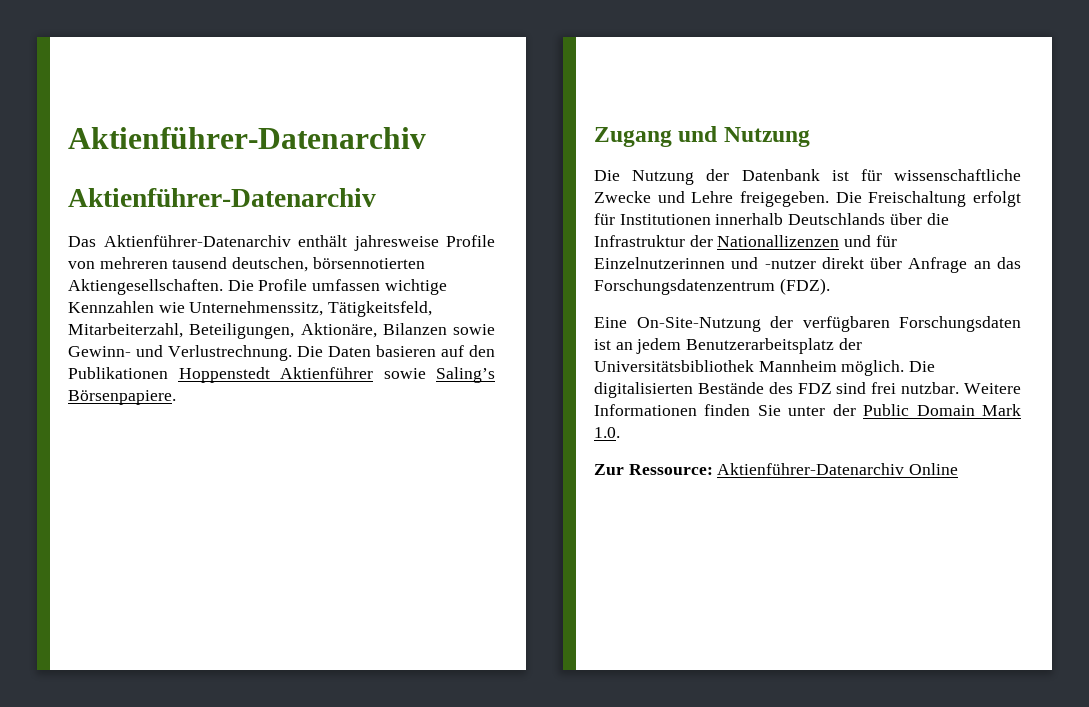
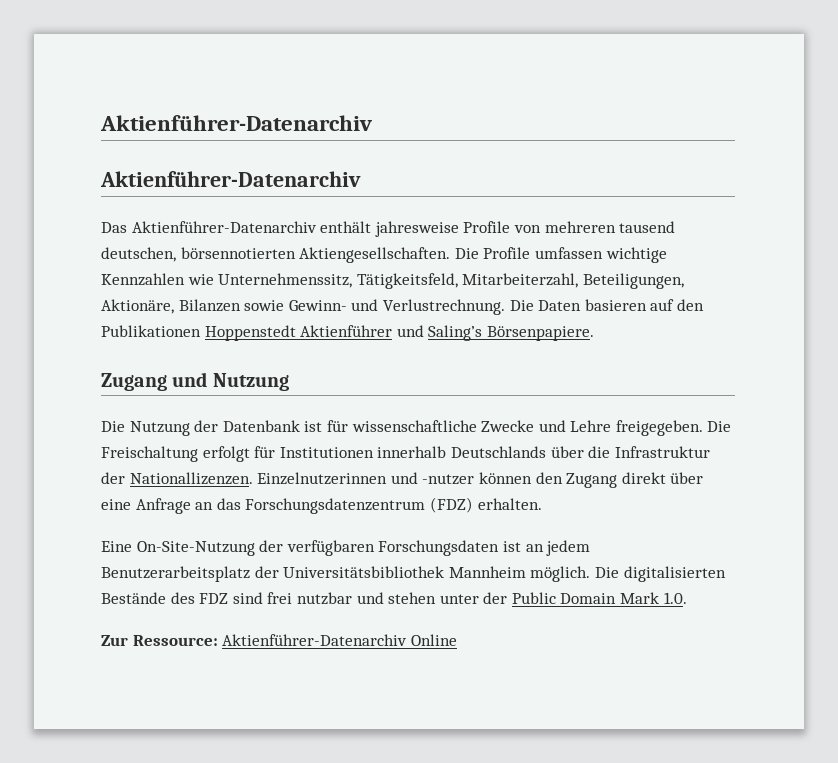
- Die Daten basieren auf den Publikationen Hoppenstedt Aktienführer sowie Saling’s Börsenpapiere.
+ Die Daten basieren auf den Publikationen Hoppenstedt Aktienführer und Saling’s Börsenpapiere.
- Die Freischaltung erfolgt für Institutionen innerhalb Deutschlands über die Infrastruktur der Nationallizenzen und für Einzelnutzerinnen und -nutzer direkt über Anfrage an das Forschungsdatenzentrum (FDZ).
+ Die Freischaltung erfolgt für Institutionen innerhalb Deutschlands über die Infrastruktur der Nationallizenzen. Einzelnutzerinnen und -nutzer können den Zugang direkt über eine Anfrage an das Forschungsdatenzentrum (FDZ) erhalten.
- Die digitalisierten Bestände des FDZ sind frei nutzbar. Weitere Informationen finden Sie unter der Public Domain Mark 1.0.
+ Die digitalisierten Bestände des FDZ sind frei nutzbar und stehen unter der Public Domain Mark 1.0.

